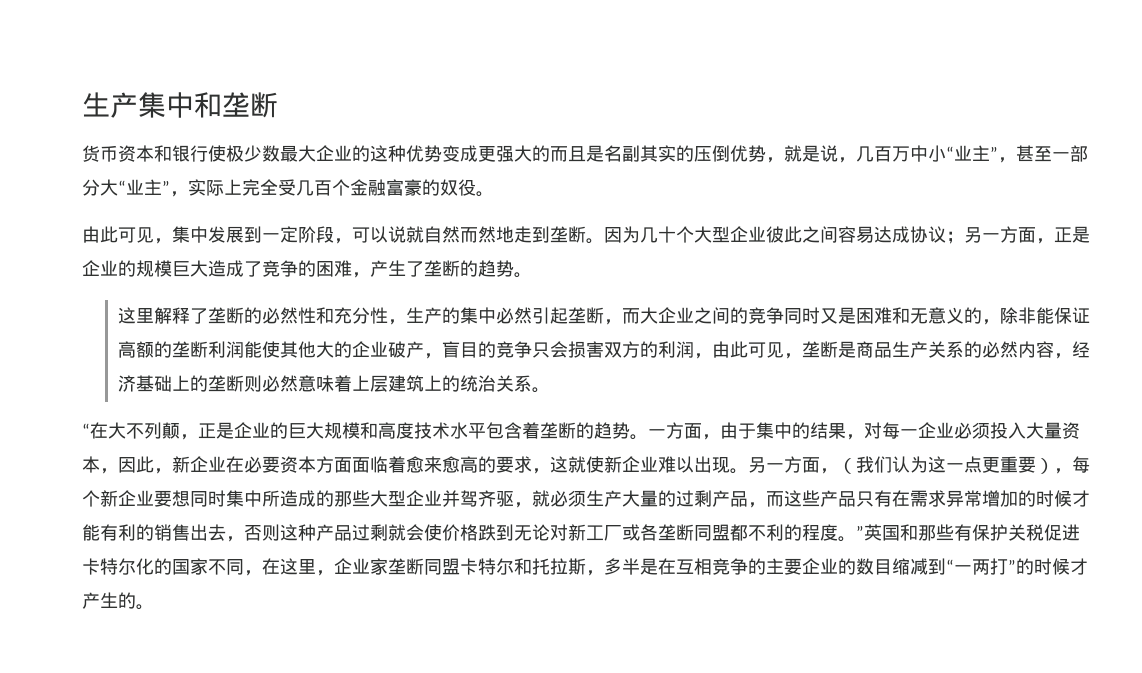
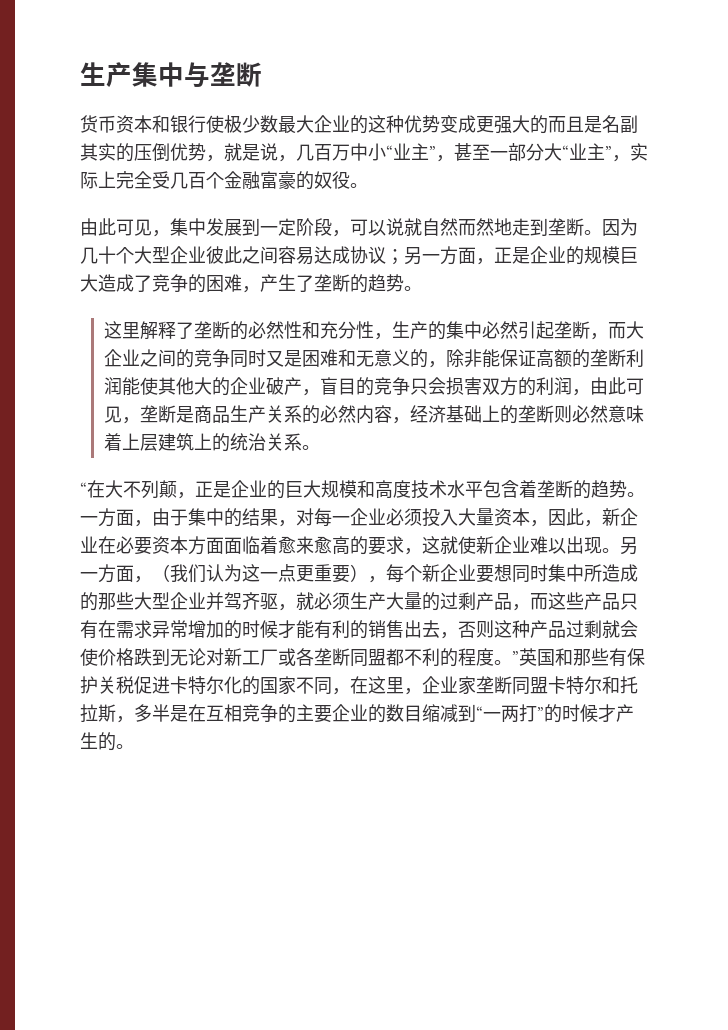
- 生产集中和垄断
+ 生产集中与垄断

